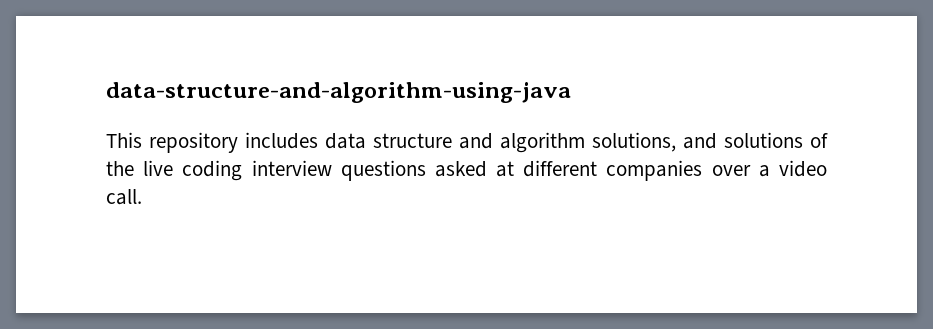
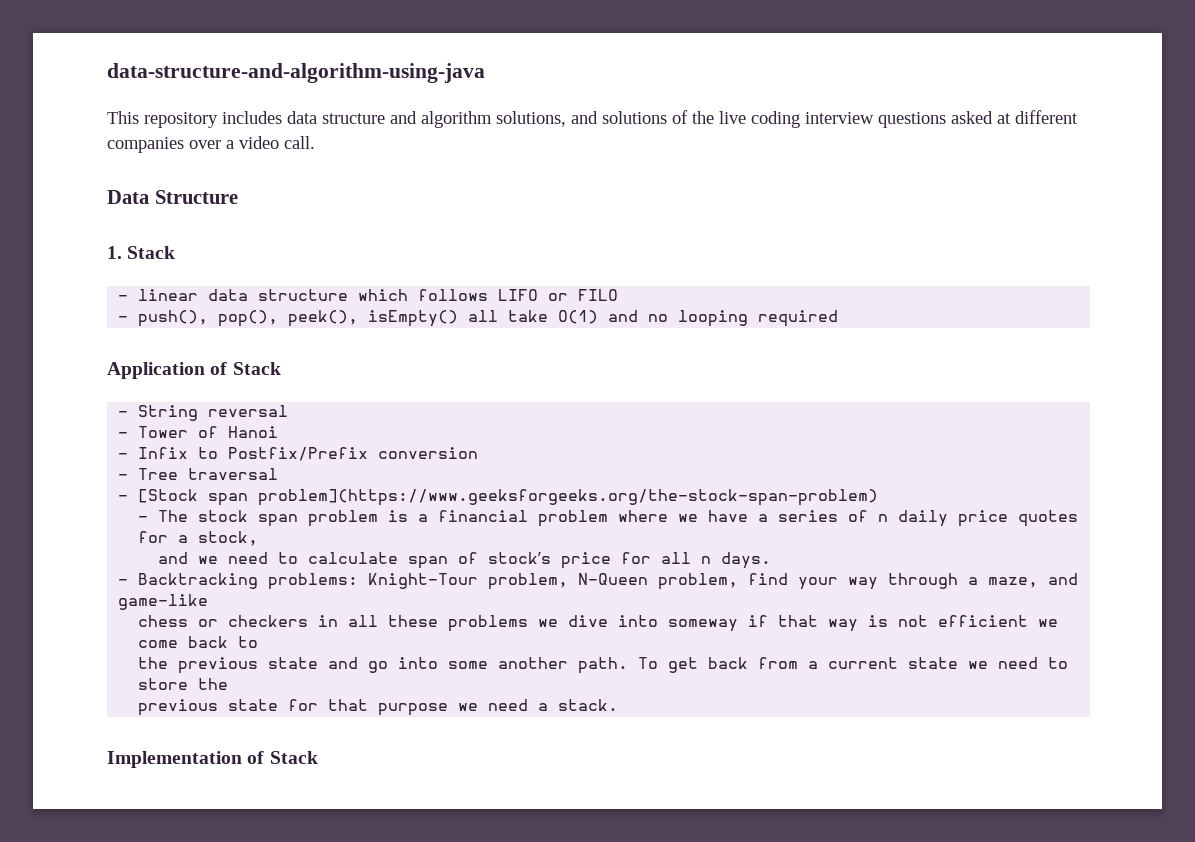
+ Data Structure
+ 1. Stack
+ - linear data structure which follows LIFO or FILO
+ - push(), pop(), peek(), isEmpty() all take O(1) and no looping required
+ Application of Stack
+ - String reversal
+ - Tower of Hanoi
+ - Infix to Postfix/Prefix conversion
+ - Tree traversal
+ - [Stock span problem](https://www.geeksforgeeks.org/the-stock-span-problem)
+ - The stock span problem is a financial problem where we have a series of n daily price quotes for a stock,
+ and we need to calculate span of stock’s price for all n days.
+ - Backtracking problems: Knight-Tour problem, N-Queen problem, find your way through a maze, and game-like
+ chess or checkers in all these problems we dive into someway if that way is not efficient we come back to
+ the previous state and go into some another path. To get back from a current state we need to store the
+ previous state for that purpose we need a stack.
+ Implementation of Stack

